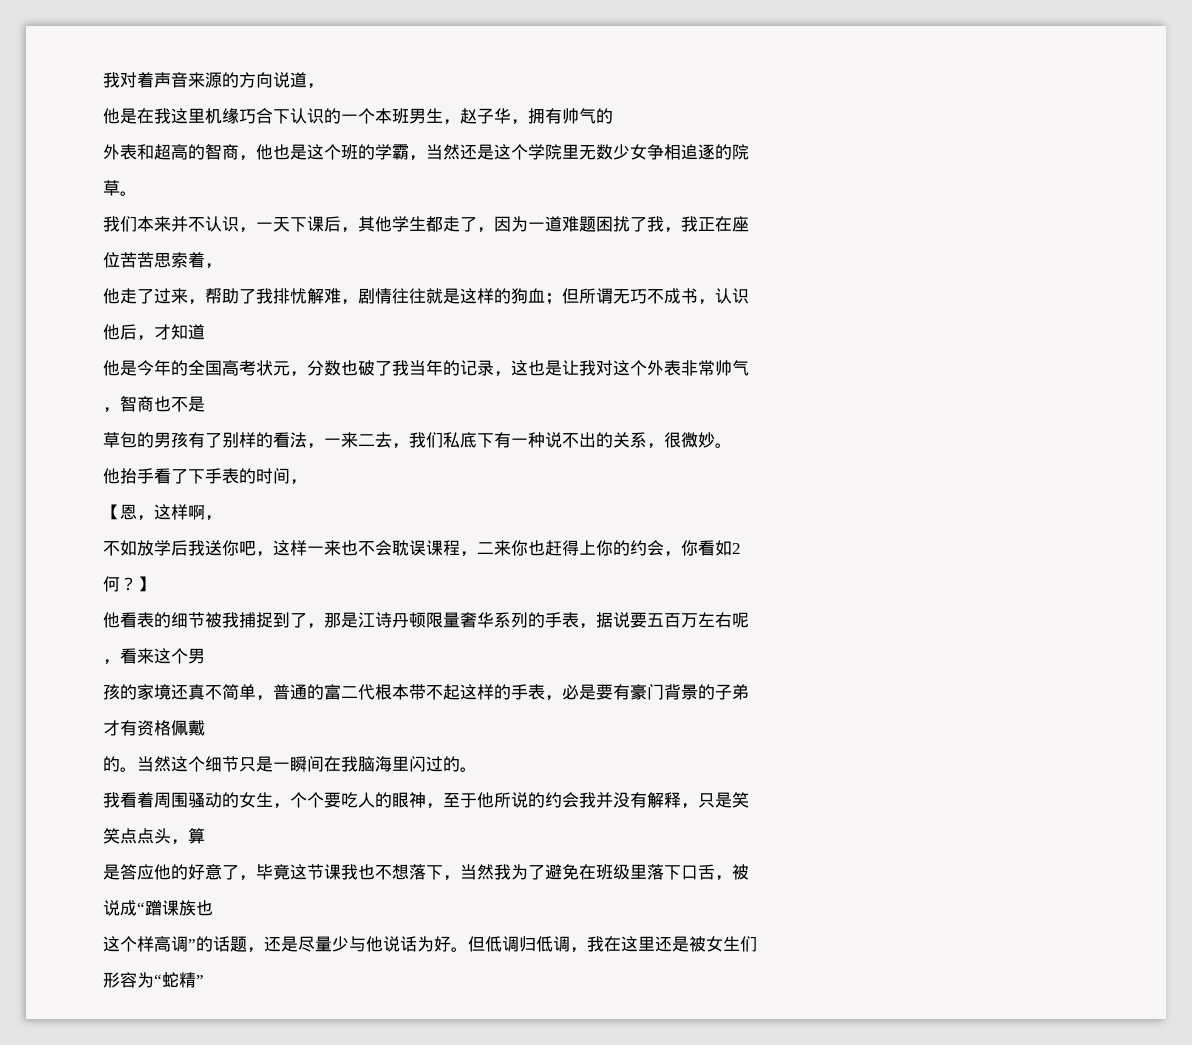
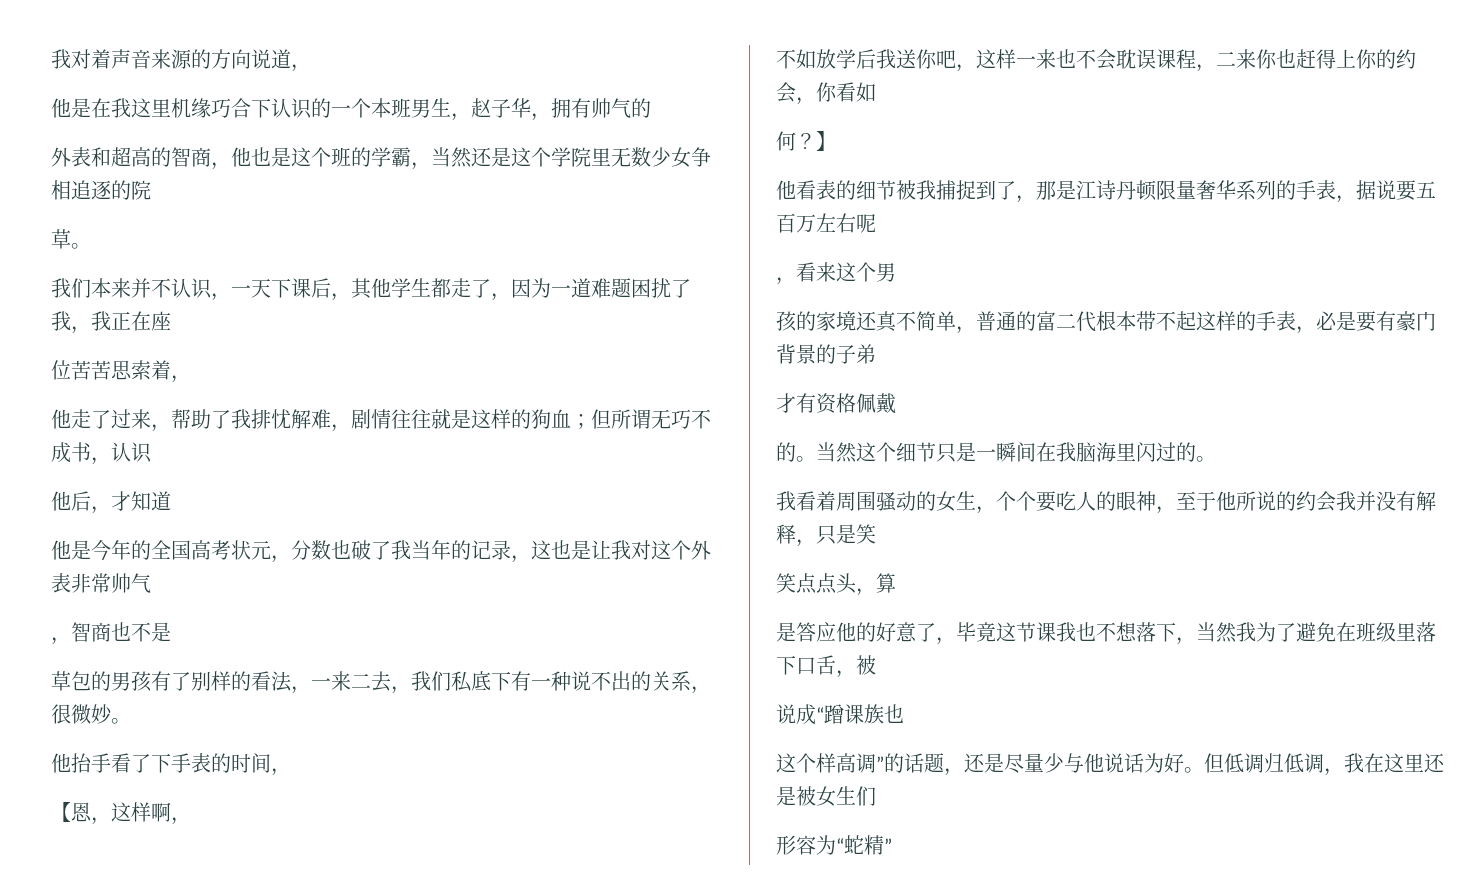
- 不如放学后我送你吧，这样一来也不会耽误课程，二来你也赶得上你的约会，你看如2
+ 不如放学后我送你吧，这样一来也不会耽误课程，二来你也赶得上你的约会，你看如

